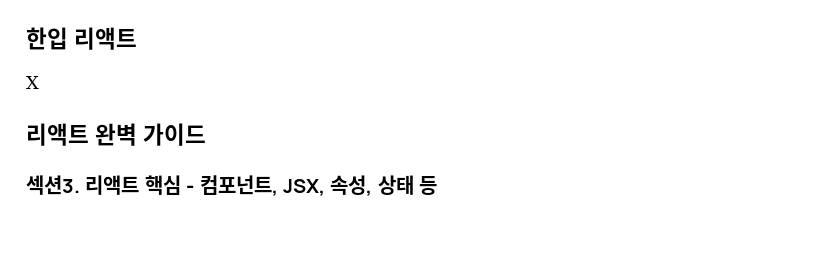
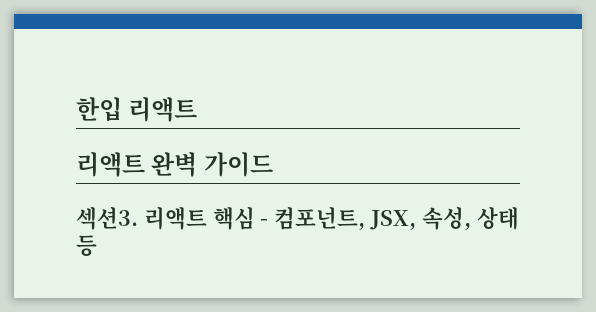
- X

